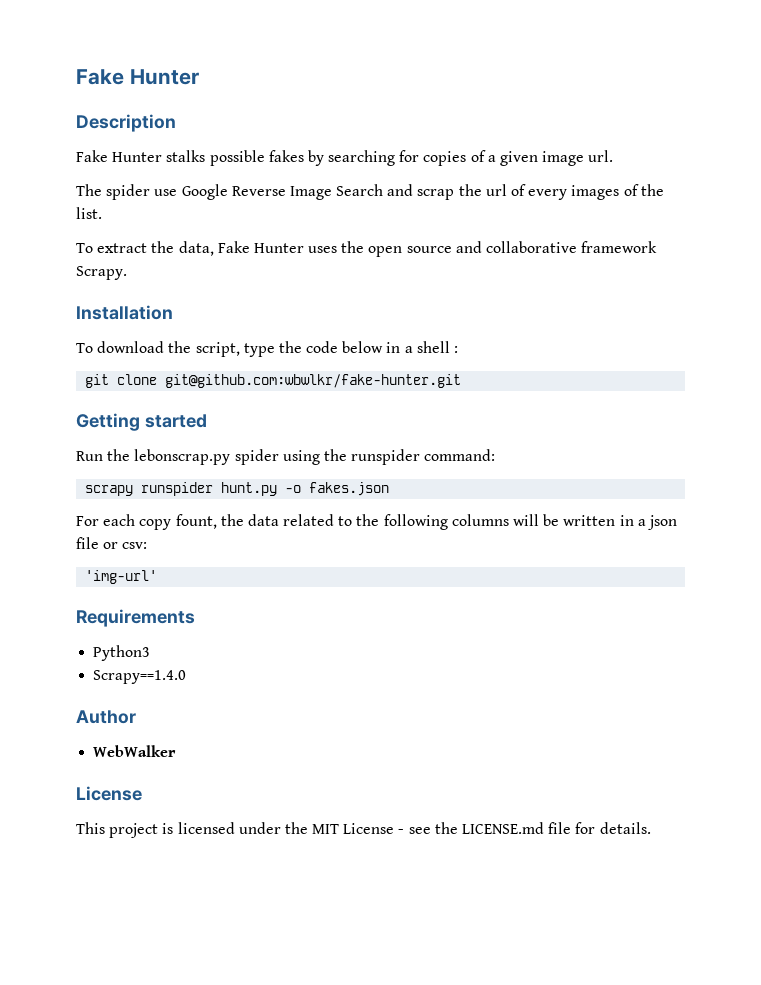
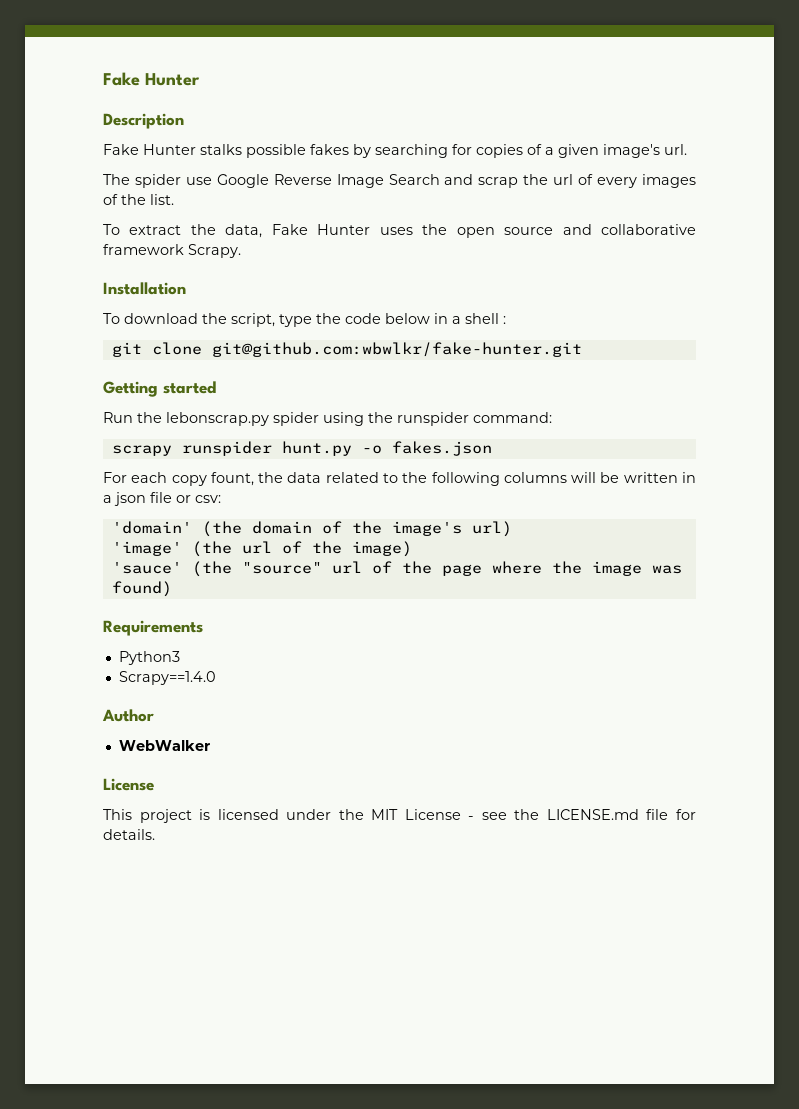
- Fake Hunter stalks possible fakes by searching for copies of a given image url.
+ Fake Hunter stalks possible fakes by searching for copies of a given image's url.
- 'img-url'
+ 'domain' (the domain of the image's url)
+ 'image' (the url of the image)
+ 'sauce' (the "source" url of the page where the image was found)

